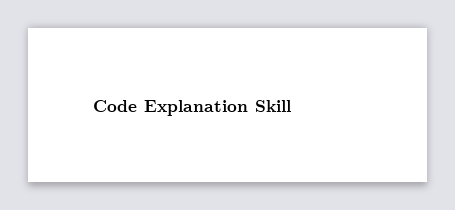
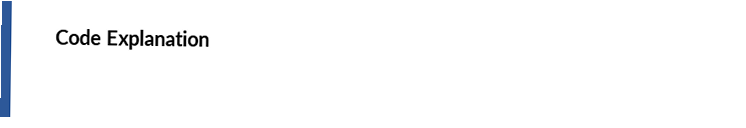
- Code Explanation Skill
+ Code Explanation

